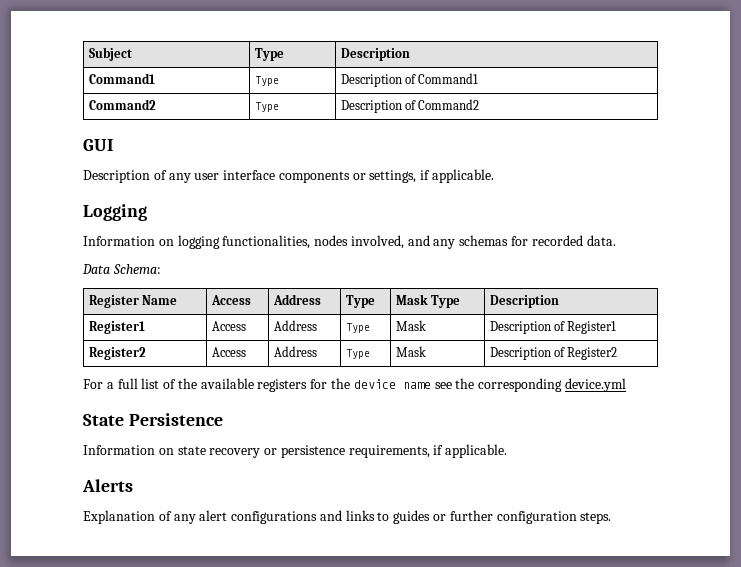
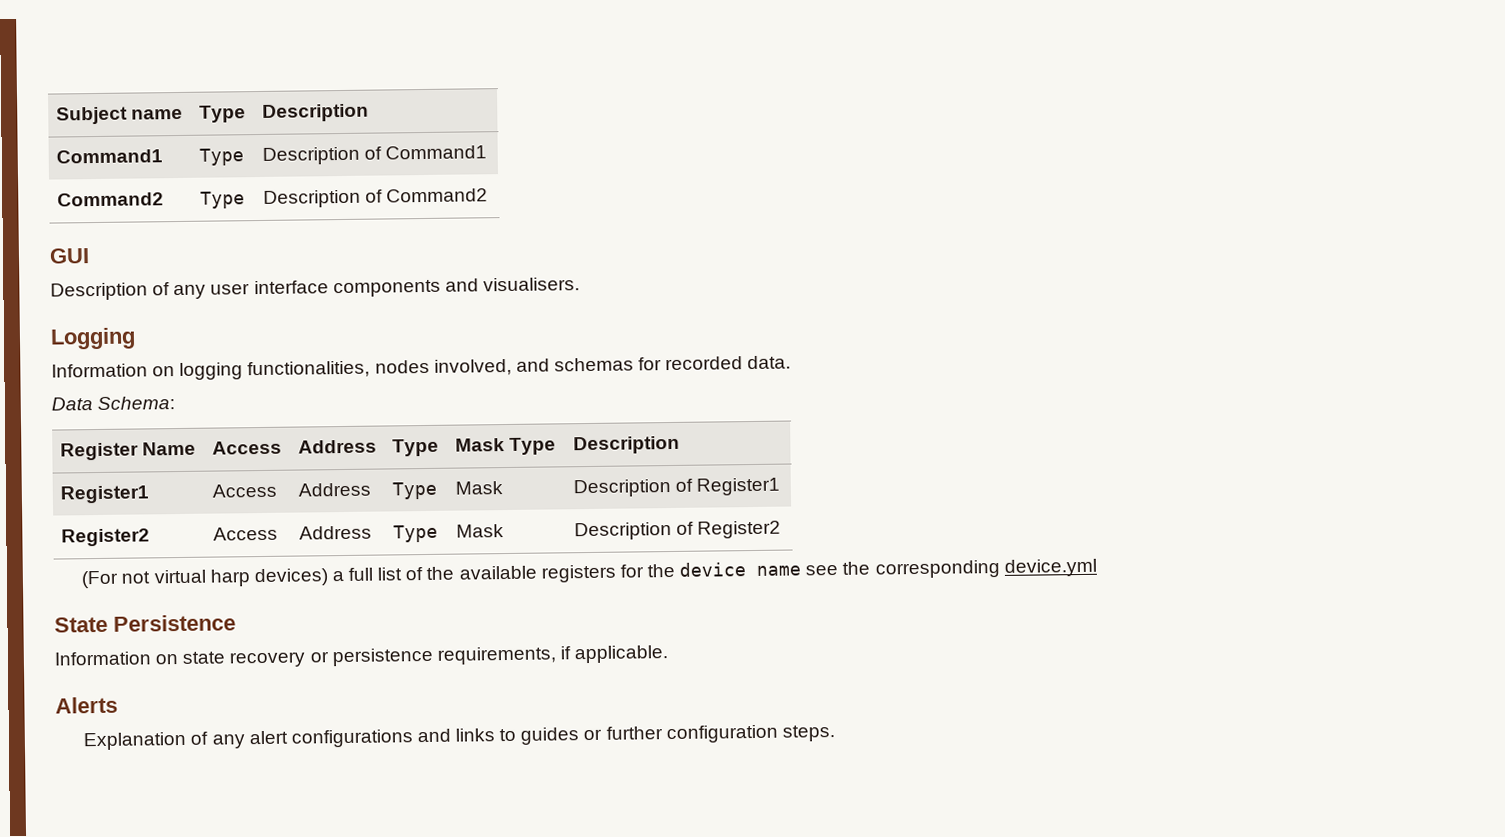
- Subject | Type | Description
+ Subject name | Type | Description
- Description of any user interface components or settings, if applicable.
+ Description of any user interface components and visualisers.
- Information on logging functionalities, nodes involved, and any schemas for recorded data.
+ Information on logging functionalities, nodes involved, and schemas for recorded data.
- For a full list of the available registers for the device name see the corresponding device.yml
+ (For not virtual harp devices) a full list of the available registers for the device name see the corresponding device.yml

